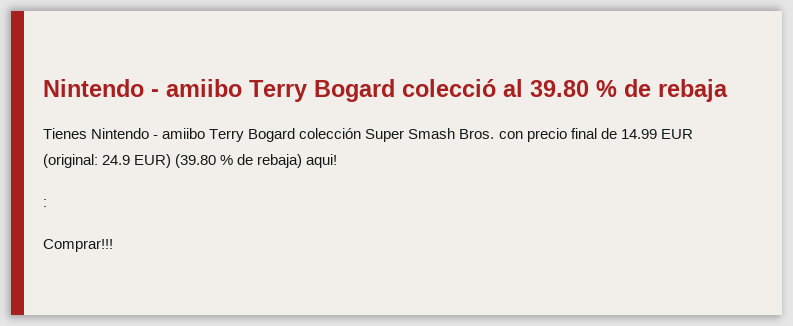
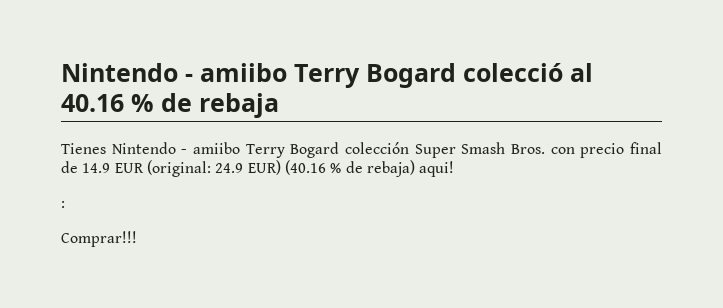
- Nintendo - amiibo Terry Bogard colecció al 39.80 % de rebaja
+ Nintendo - amiibo Terry Bogard colecció al 40.16 % de rebaja
- Tienes Nintendo - amiibo Terry Bogard colección Super Smash Bros. con precio final de 14.99 EUR (original: 24.9 EUR) (39.80 % de rebaja) aqui!
+ Tienes Nintendo - amiibo Terry Bogard colección Super Smash Bros. con precio final de 14.9 EUR (original: 24.9 EUR) (40.16 % de rebaja) aqui!

